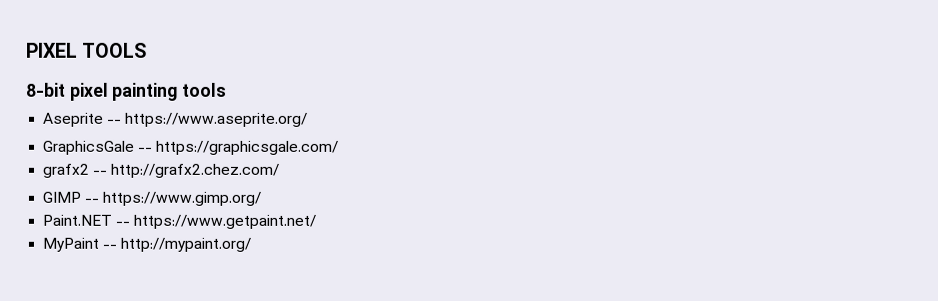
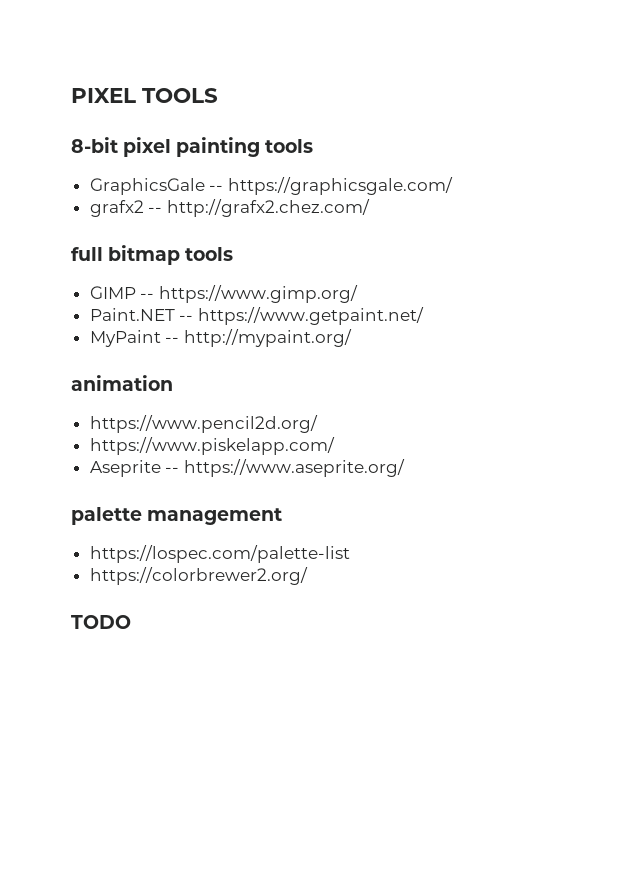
- Aseprite -- https://www.aseprite.org/
+ full bitmap tools
+ animation
+ https://www.pencil2d.org/
+ https://www.piskelapp.com/
+ Aseprite -- https://www.aseprite.org/
+ palette management
+ https://lospec.com/palette-list
+ https://colorbrewer2.org/
+ TODO

